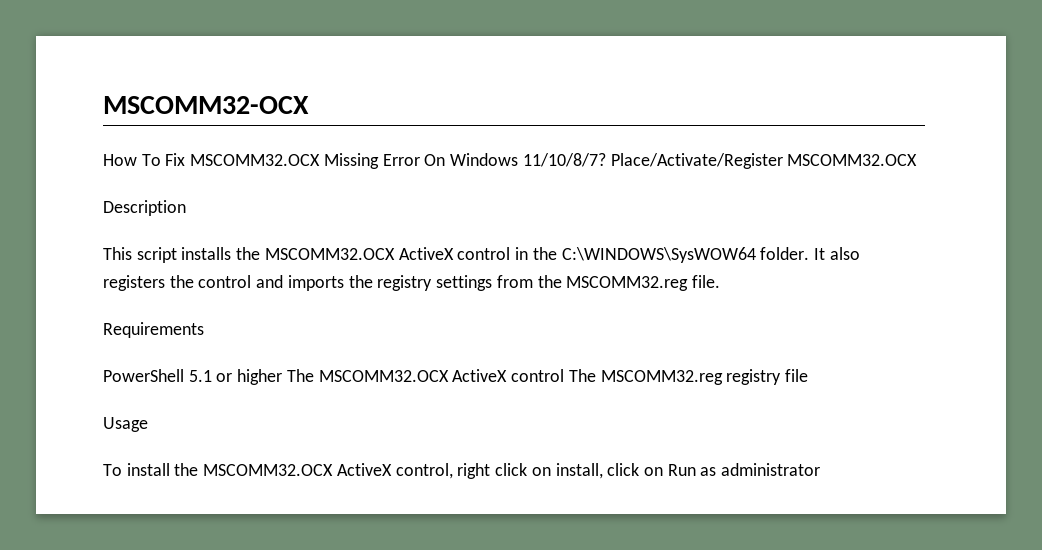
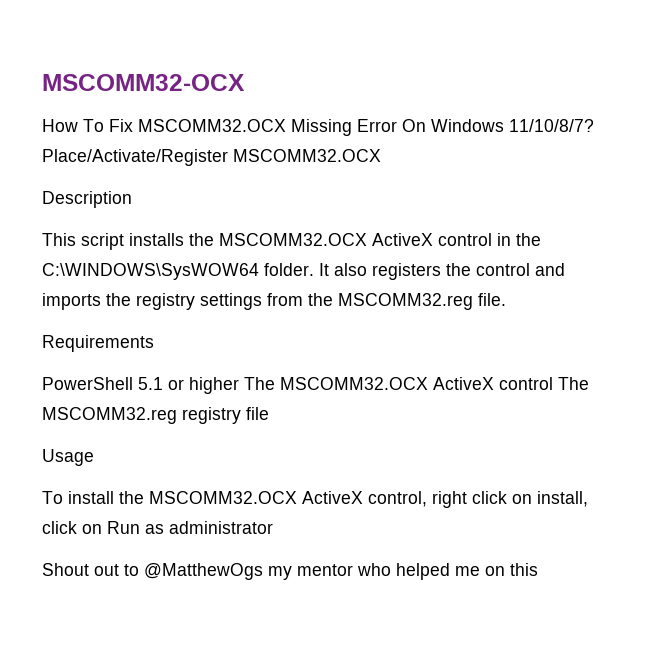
+ Shout out to @MatthewOgs my mentor who helped me on this

